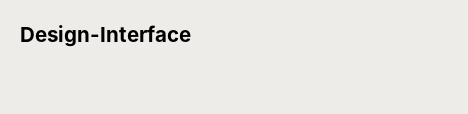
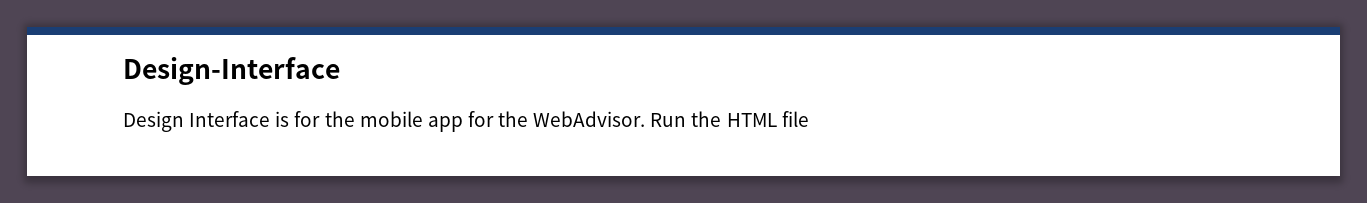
+ Design Interface is for the mobile app for the WebAdvisor. Run the HTML file

